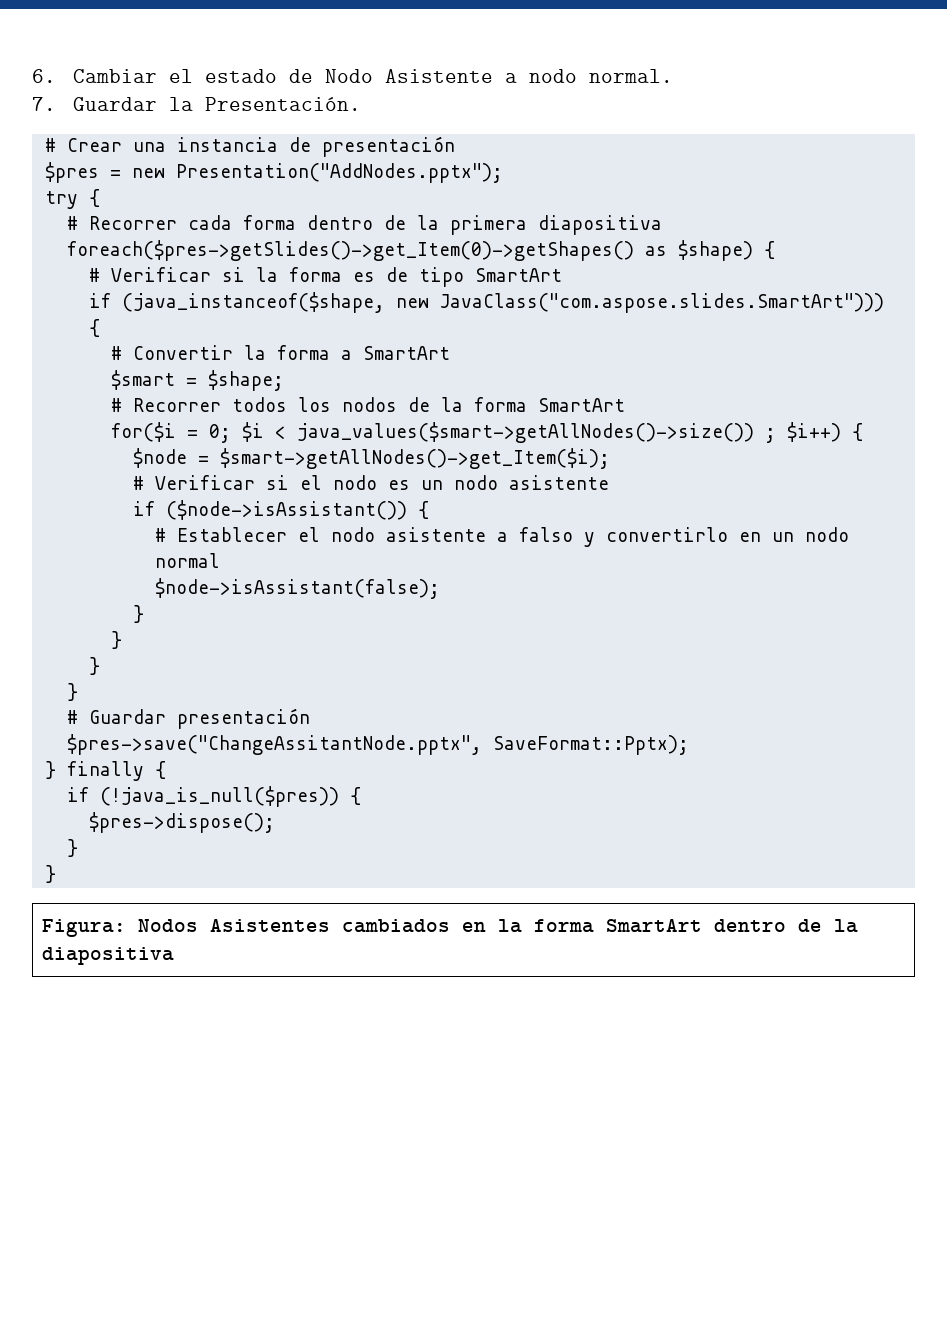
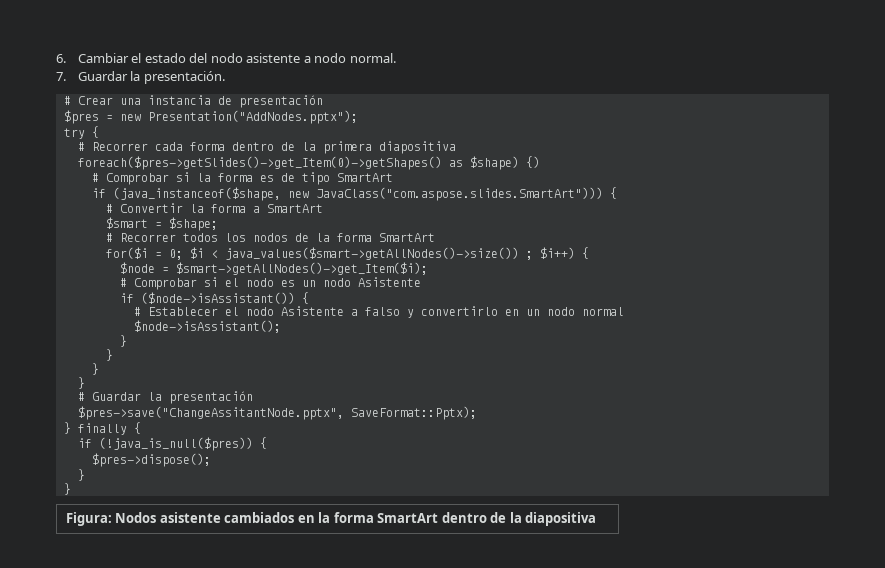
- 6. Cambiar el estado de Nodo Asistente a nodo normal.
+ 6. Cambiar el estado del nodo asistente a nodo normal.
- 7. Guardar la Presentación.
+ 7. Guardar la presentación.
- foreach($pres->getSlides()->get_Item(0)->getShapes() as $shape) {
- # Verificar si la forma es de tipo SmartArt
+ foreach($pres->getSlides()->get_Item(0)->getShapes() as $shape) {)
+ # Comprobar si la forma es de tipo SmartArt
- # Verificar si el nodo es un nodo asistente
+ # Comprobar si el nodo es un nodo Asistente
- # Establecer el nodo asistente a falso y convertirlo en un nodo normal
+ # Establecer el nodo Asistente a falso y convertirlo en un nodo normal
- $node->isAssistant(false);
+ $node->isAssistant();
- # Guardar presentación
+ # Guardar la presentación
- Figura: Nodos Asistentes cambiados en la forma SmartArt dentro de la diapositiva
+ Figura: Nodos asistente cambiados en la forma SmartArt dentro de la diapositiva

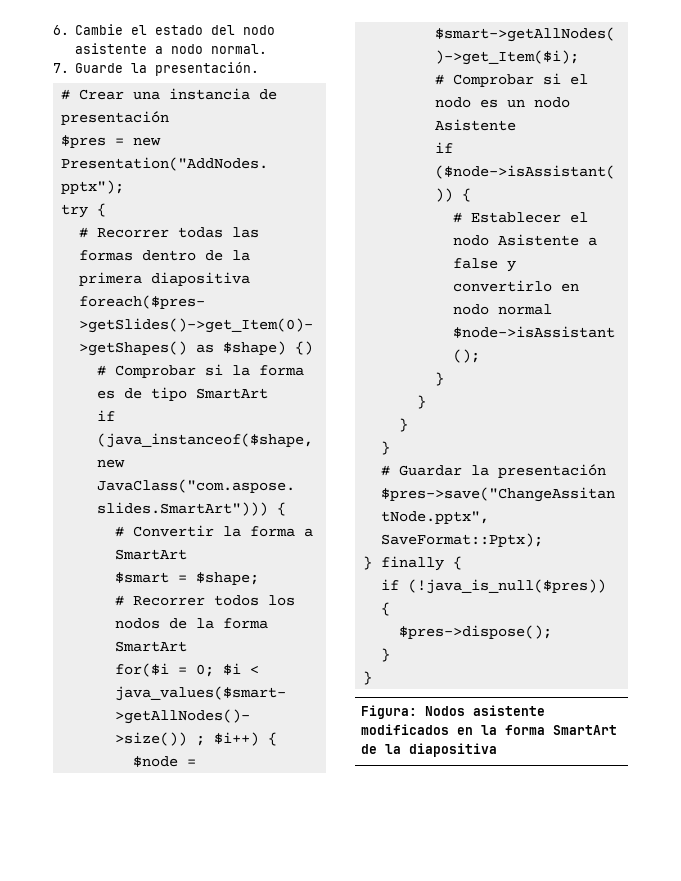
- 6. Cambiar el estado del nodo asistente a nodo normal.
+ 6. Cambie el estado del nodo asistente a nodo normal.
- 7. Guardar la presentación.
+ 7. Guarde la presentación.
- # Recorrer cada forma dentro de la primera diapositiva
+ # Recorrer todas las formas dentro de la primera diapositiva
- # Establecer el nodo Asistente a falso y convertirlo en un nodo normal
+ # Establecer el nodo Asistente a false y convertirlo en nodo normal
- Figura: Nodos asistente cambiados en la forma SmartArt dentro de la diapositiva
+ Figura: Nodos asistente modificados en la forma SmartArt de la diapositiva

